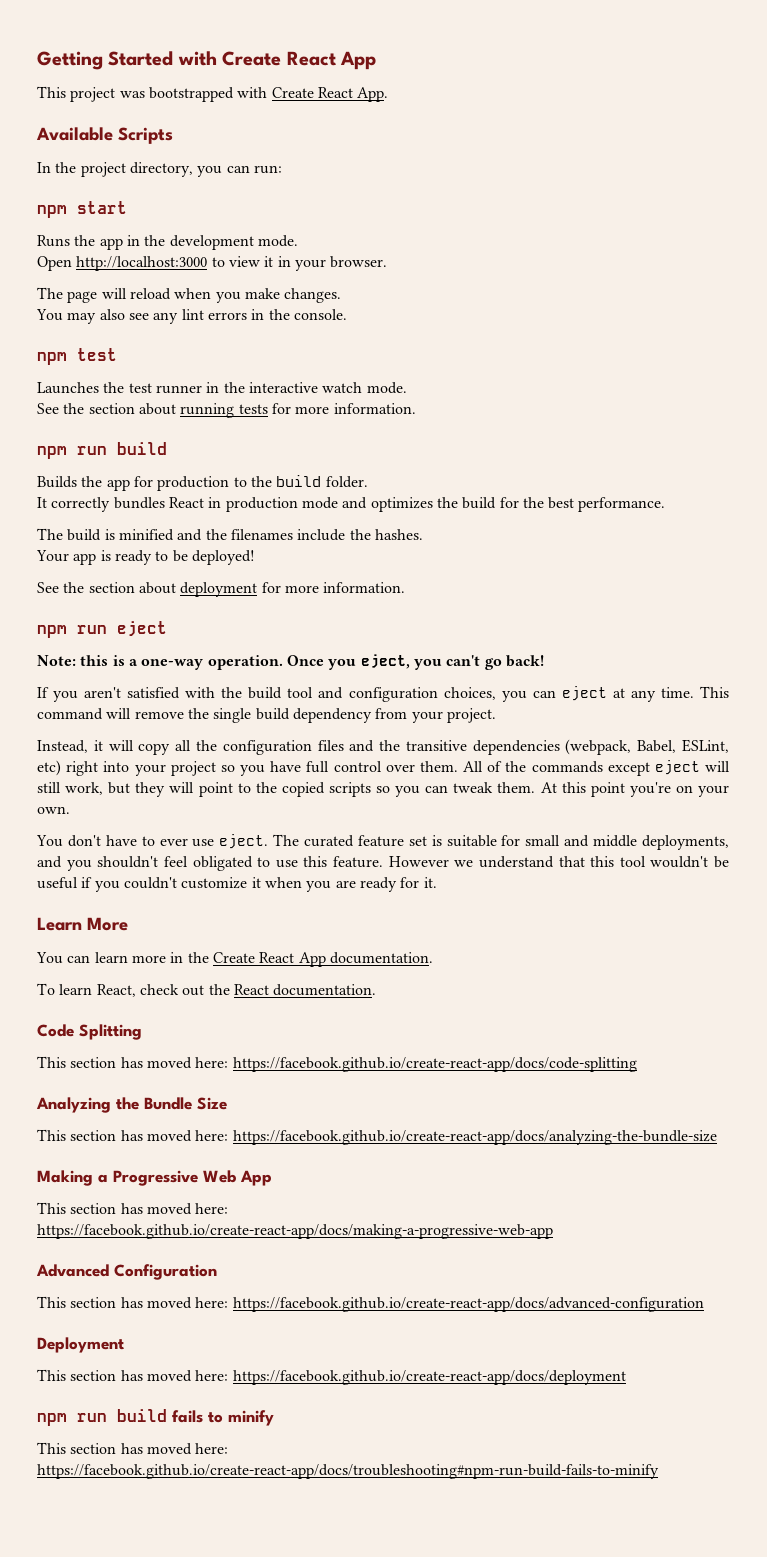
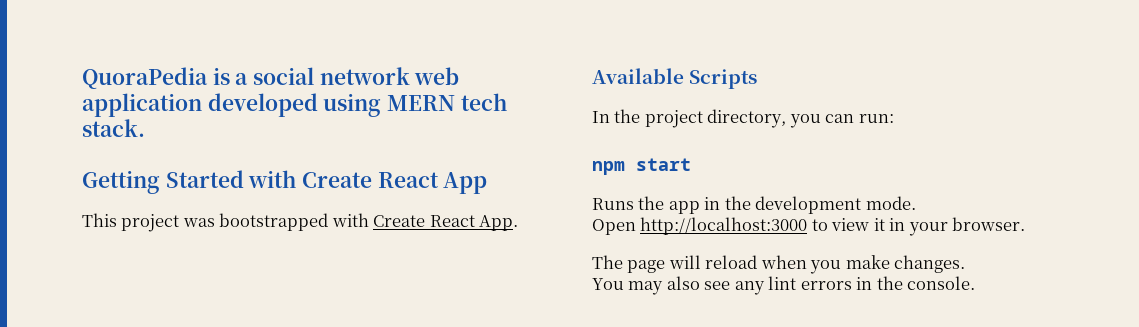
+ QuoraPedia is a social network web application developed using MERN tech stack.
- npm test
- Launches the test runner in the interactive watch mode.
- See the section about running tests for more information.
- npm run build
- Builds the app for production to the build folder.
- It correctly bundles React in production mode and optimizes the build for the best performance.
- The build is minified and the filenames include the hashes.
- Your app is ready to be deployed!
- See the section about deployment for more information.
- npm run eject
- Note: this is a one-way operation. Once you eject, you can't go back!
- If you aren't satisfied with the build tool and configuration choices, you can eject at any time. This command will remove the single build dependency from your project.
- Instead, it will copy all the configuration files and the transitive dependencies (webpack, Babel, ESLint, etc) right into your project so you have full control over them. All of the commands except eject will still work, but they will point to the copied scripts so you can tweak them. At this point you're on your own.
- You don't have to ever use eject. The curated feature set is suitable for small and middle deployments, and you shouldn't feel obligated to use this feature. However we understand that this tool wouldn't be useful if you couldn't customize it when you are ready for it.
- Learn More
- You can learn more in the Create React App documentation.
- To learn React, check out the React documentation.
- Code Splitting
- This section has moved here: https://facebook.github.io/create-react-app/docs/code-splitting
- Analyzing the Bundle Size
- This section has moved here: https://facebook.github.io/create-react-app/docs/analyzing-the-bundle-size
- Making a Progressive Web App
- This section has moved here: https://facebook.github.io/create-react-app/docs/making-a-progressive-web-app
- Advanced Configuration
- This section has moved here: https://facebook.github.io/create-react-app/docs/advanced-configuration
- Deployment
- This section has moved here: https://facebook.github.io/create-react-app/docs/deployment
- npm run build fails to minify
- This section has moved here: https://facebook.github.io/create-react-app/docs/troubleshooting#npm-run-build-fails-to-minify

